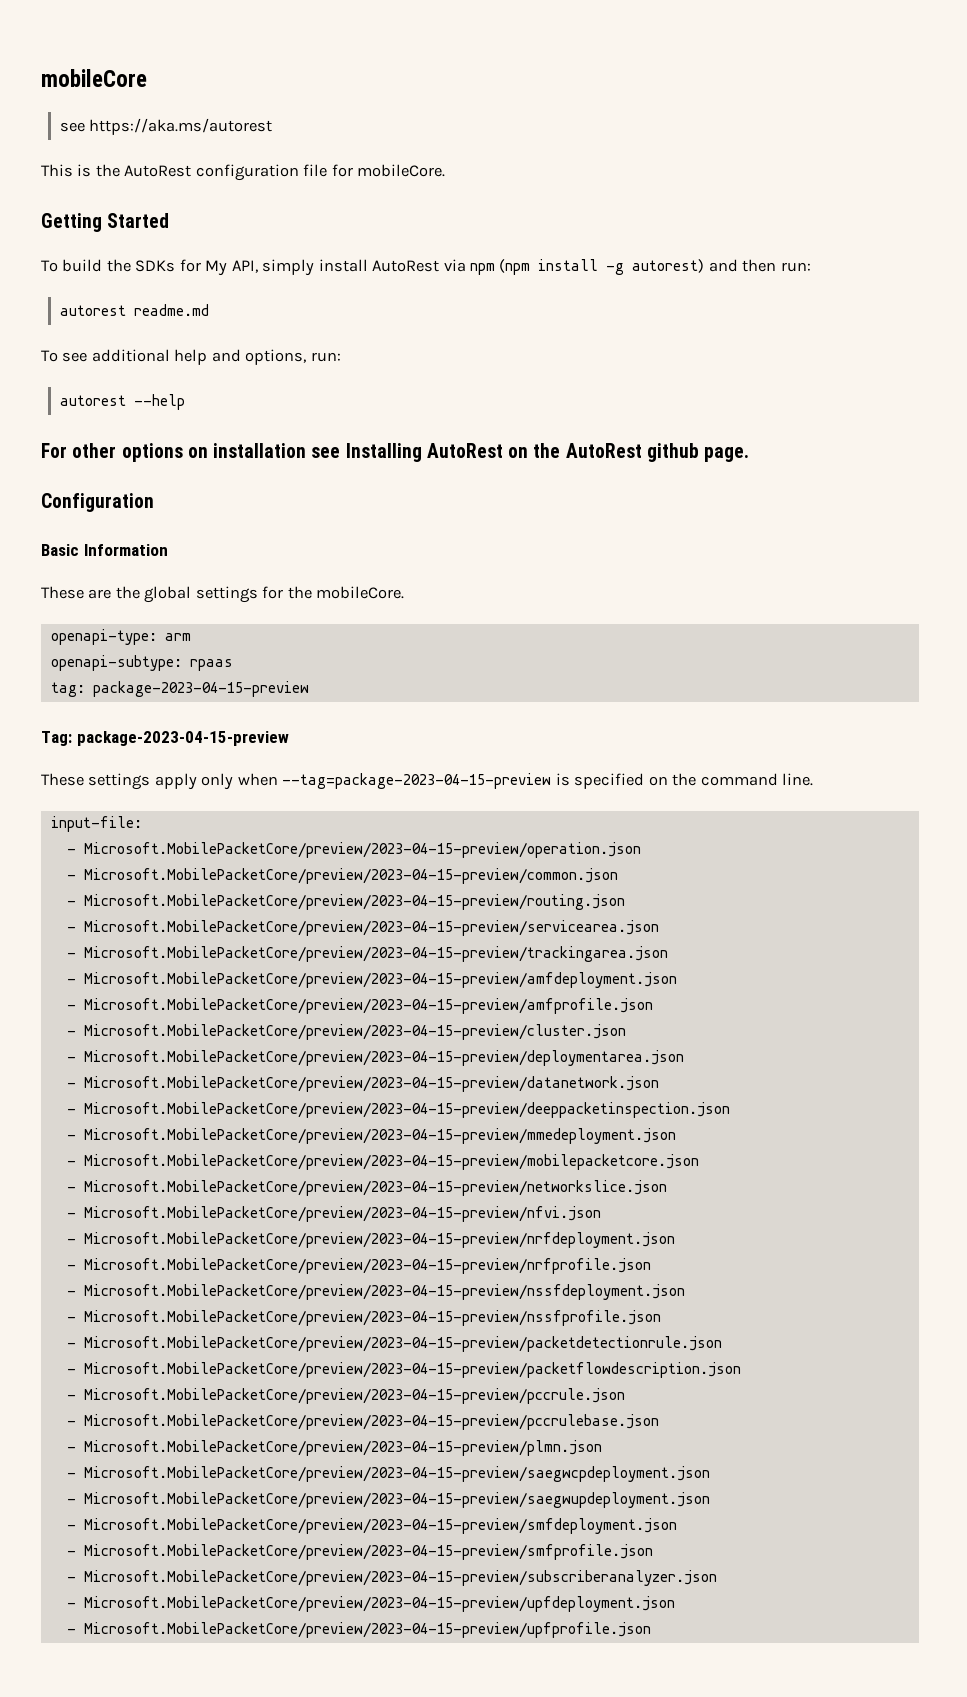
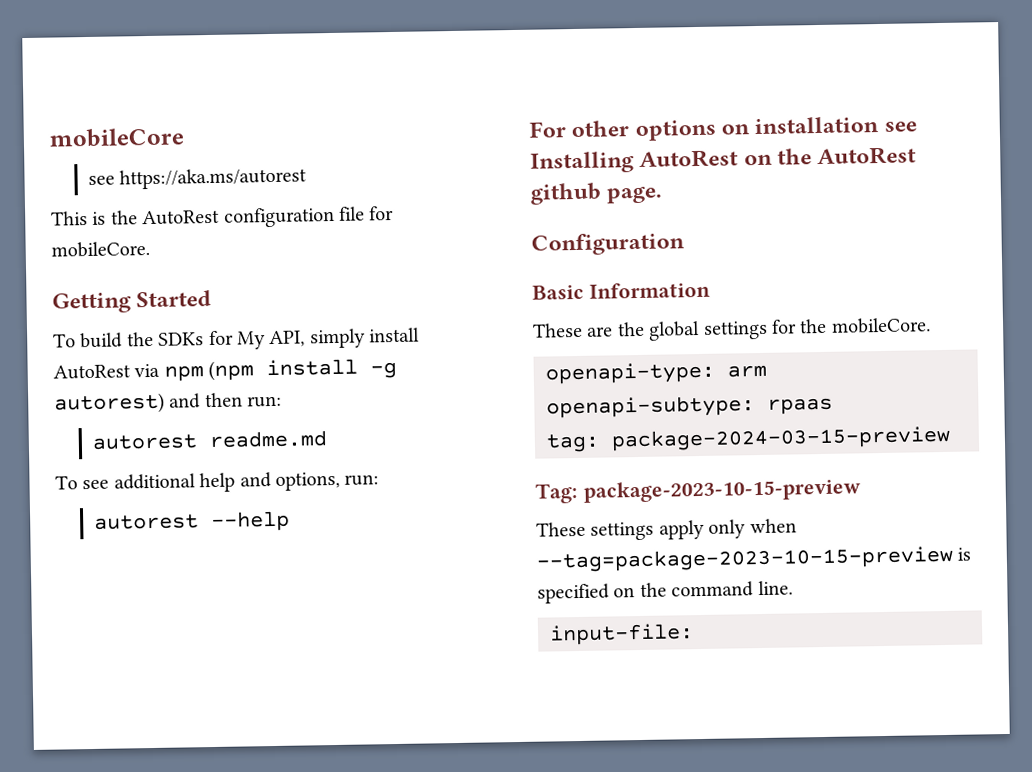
- tag: package-2023-04-15-preview
+ tag: package-2024-03-15-preview
- Tag: package-2023-04-15-preview
+ Tag: package-2023-10-15-preview
- These settings apply only when --tag=package-2023-04-15-preview is specified on the command line.
+ These settings apply only when --tag=package-2023-10-15-preview is specified on the command line.
- - Microsoft.MobilePacketCore/preview/2023-04-15-preview/operation.json
- - Microsoft.MobilePacketCore/preview/2023-04-15-preview/common.json
- - Microsoft.MobilePacketCore/preview/2023-04-15-preview/routing.json
- - Microsoft.MobilePacketCore/preview/2023-04-15-preview/servicearea.json
- - Microsoft.MobilePacketCore/preview/2023-04-15-preview/trackingarea.json
- - Microsoft.MobilePacketCore/preview/2023-04-15-preview/amfdeployment.json
- - Microsoft.MobilePacketCore/preview/2023-04-15-preview/amfprofile.json
- - Microsoft.MobilePacketCore/preview/2023-04-15-preview/cluster.json
- - Microsoft.MobilePacketCore/preview/2023-04-15-preview/deploymentarea.json
- - Microsoft.MobilePacketCore/preview/2023-04-15-preview/datanetwork.json
- - Microsoft.MobilePacketCore/preview/2023-04-15-preview/deeppacketinspection.json
- - Microsoft.MobilePacketCore/preview/2023-04-15-preview/mmedeployment.json
- - Microsoft.MobilePacketCore/preview/2023-04-15-preview/mobilepacketcore.json
- - Microsoft.MobilePacketCore/preview/2023-04-15-preview/networkslice.json
- - Microsoft.MobilePacketCore/preview/2023-04-15-preview/nfvi.json
- - Microsoft.MobilePacketCore/preview/2023-04-15-preview/nrfdeployment.json
- - Microsoft.MobilePacketCore/preview/2023-04-15-preview/nrfprofile.json
- - Microsoft.MobilePacketCore/preview/2023-04-15-preview/nssfdeployment.json
- - Microsoft.MobilePacketCore/preview/2023-04-15-preview/nssfprofile.json
- - Microsoft.MobilePacketCore/preview/2023-04-15-preview/packetdetectionrule.json
- - Microsoft.MobilePacketCore/preview/2023-04-15-preview/packetflowdescription.json
- - Microsoft.MobilePacketCore/preview/2023-04-15-preview/pccrule.json
- - Microsoft.MobilePacketCore/preview/2023-04-15-preview/pccrulebase.json
- - Microsoft.MobilePacketCore/preview/2023-04-15-preview/plmn.json
- - Microsoft.MobilePacketCore/preview/2023-04-15-preview/saegwcpdeployment.json
- - Microsoft.MobilePacketCore/preview/2023-04-15-preview/saegwupdeployment.json
- - Microsoft.MobilePacketCore/preview/2023-04-15-preview/smfdeployment.json
- - Microsoft.MobilePacketCore/preview/2023-04-15-preview/smfprofile.json
- - Microsoft.MobilePacketCore/preview/2023-04-15-preview/subscriberanalyzer.json
- - Microsoft.MobilePacketCore/preview/2023-04-15-preview/upfdeployment.json
- - Microsoft.MobilePacketCore/preview/2023-04-15-preview/upfprofile.json

